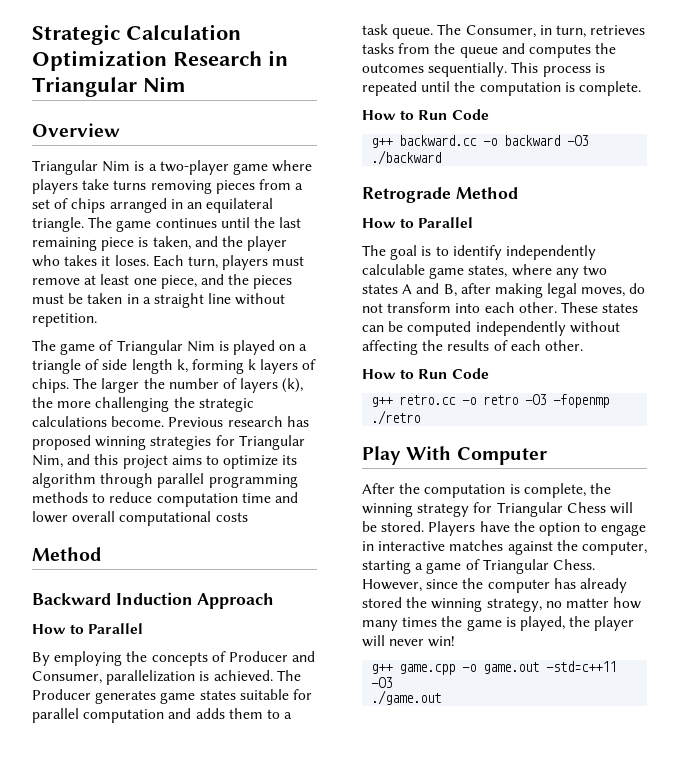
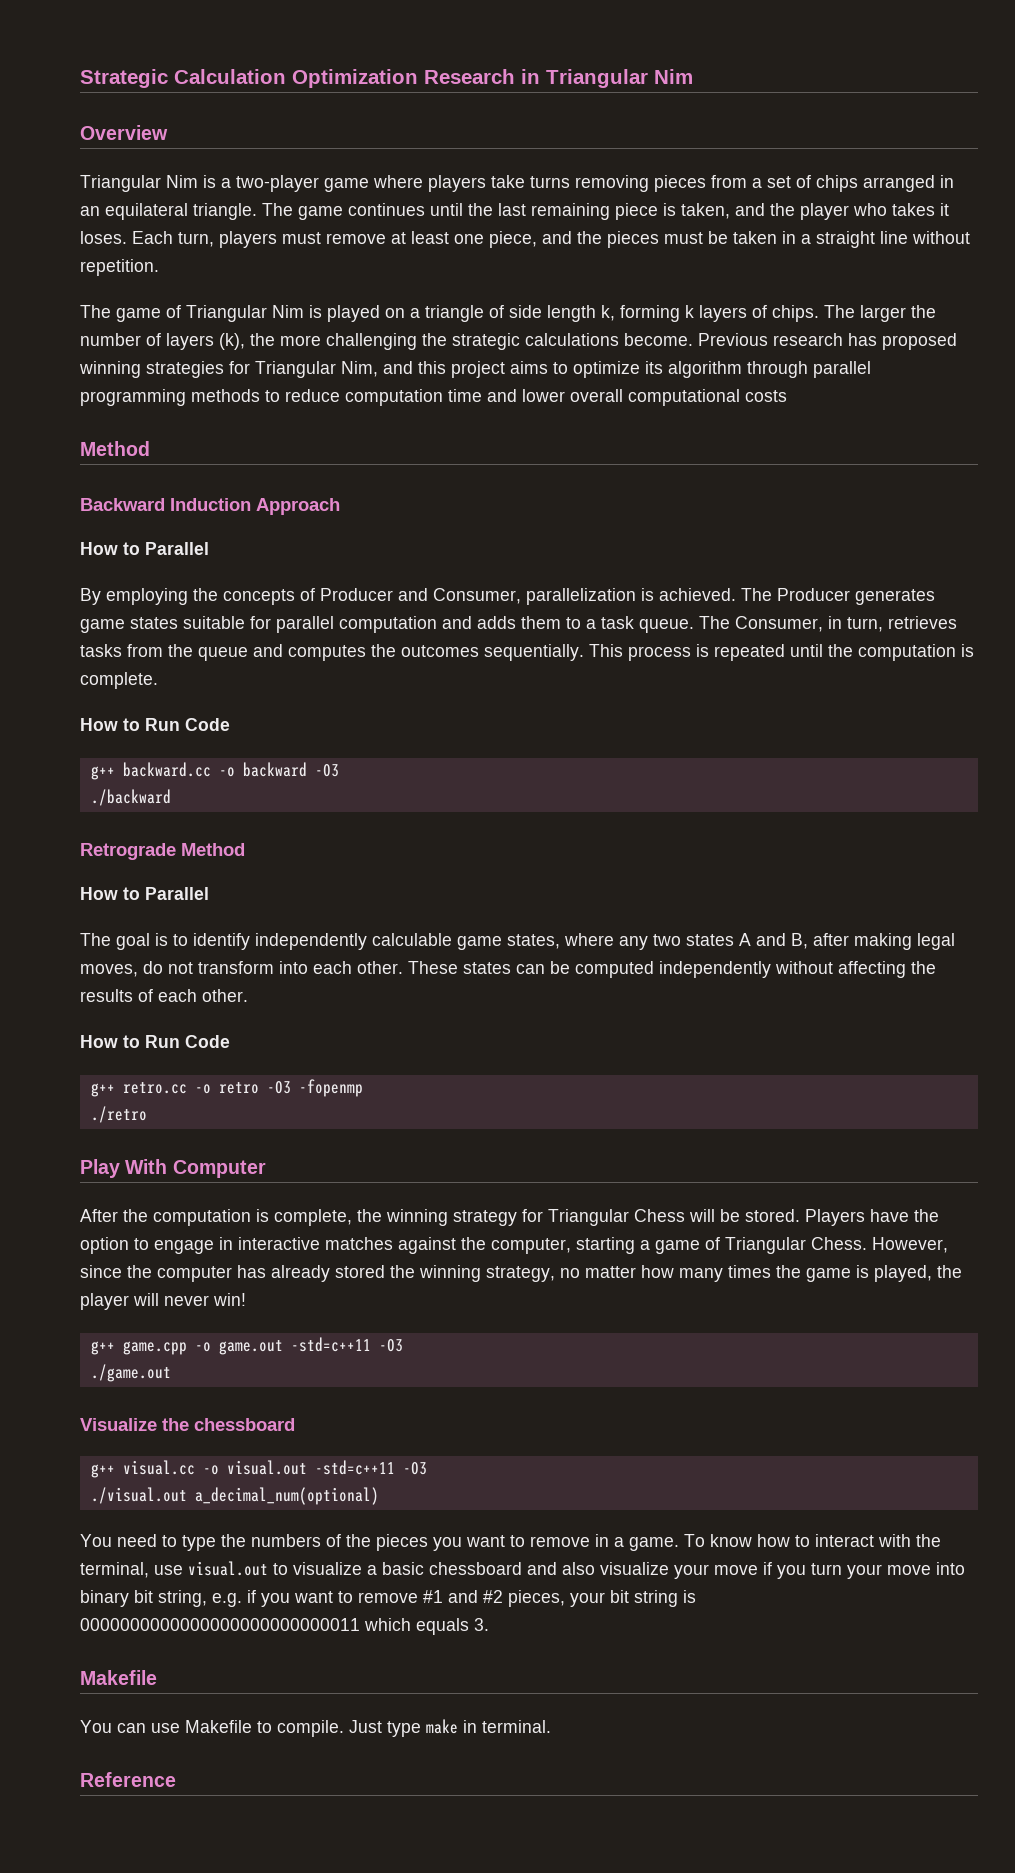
+ Visualize the chessboard
+ g++ visual.cc -o visual.out -std=c++11 -O3
+ ./visual.out a_decimal_num(optional)
+ You need to type the numbers of the pieces you want to remove in a game. To know how to interact with the terminal, use visual.out to visualize a basic chessboard and also visualize your move if you turn your move into binary bit string, e.g. if you want to remove #1 and #2 pieces, your bit string is 0000000000000000000000000011 which equals 3.
+ Makefile
+ You can use Makefile to compile. Just type make in terminal.
+ Reference

